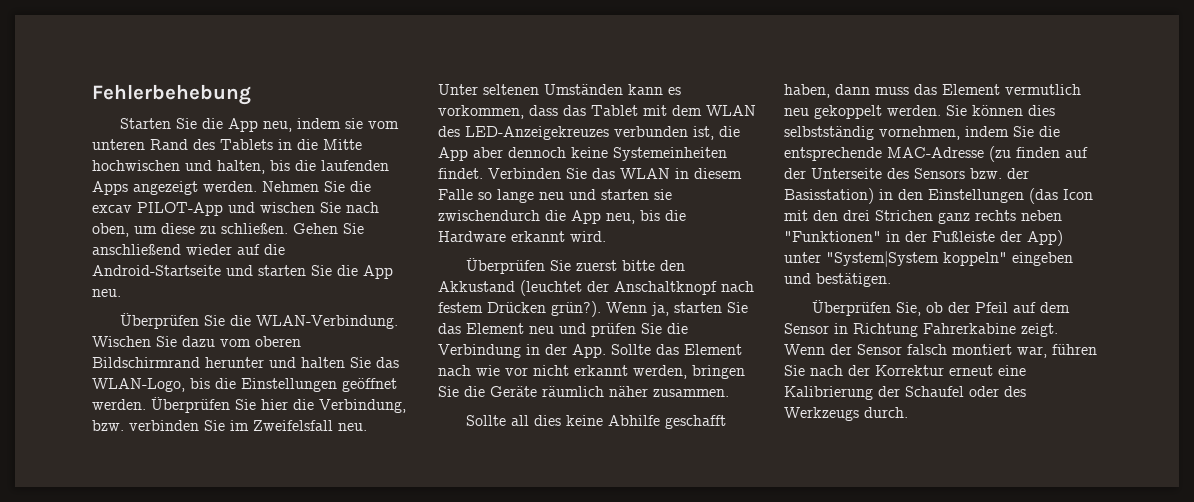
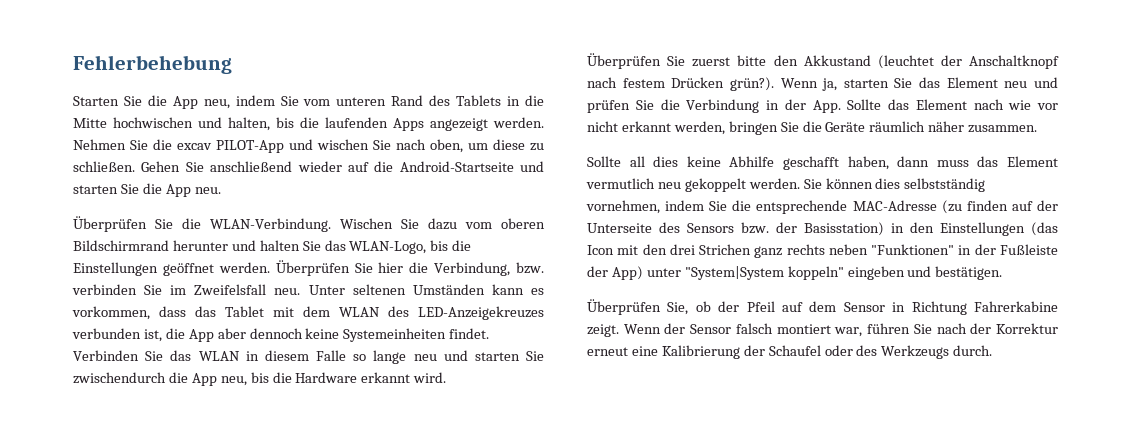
- Starten Sie die App neu, indem sie vom unteren Rand des Tablets in die Mitte hochwischen und halten, bis die laufenden Apps angezeigt werden.
+ Starten Sie die App neu, indem Sie vom unteren Rand des Tablets in die Mitte hochwischen und halten, bis die laufenden Apps angezeigt werden.
- Verbinden Sie das WLAN in diesem Falle so lange neu und starten sie zwischendurch die App neu, bis die Hardware erkannt wird.
+ Verbinden Sie das WLAN in diesem Falle so lange neu und starten Sie zwischendurch die App neu, bis die Hardware erkannt wird.

